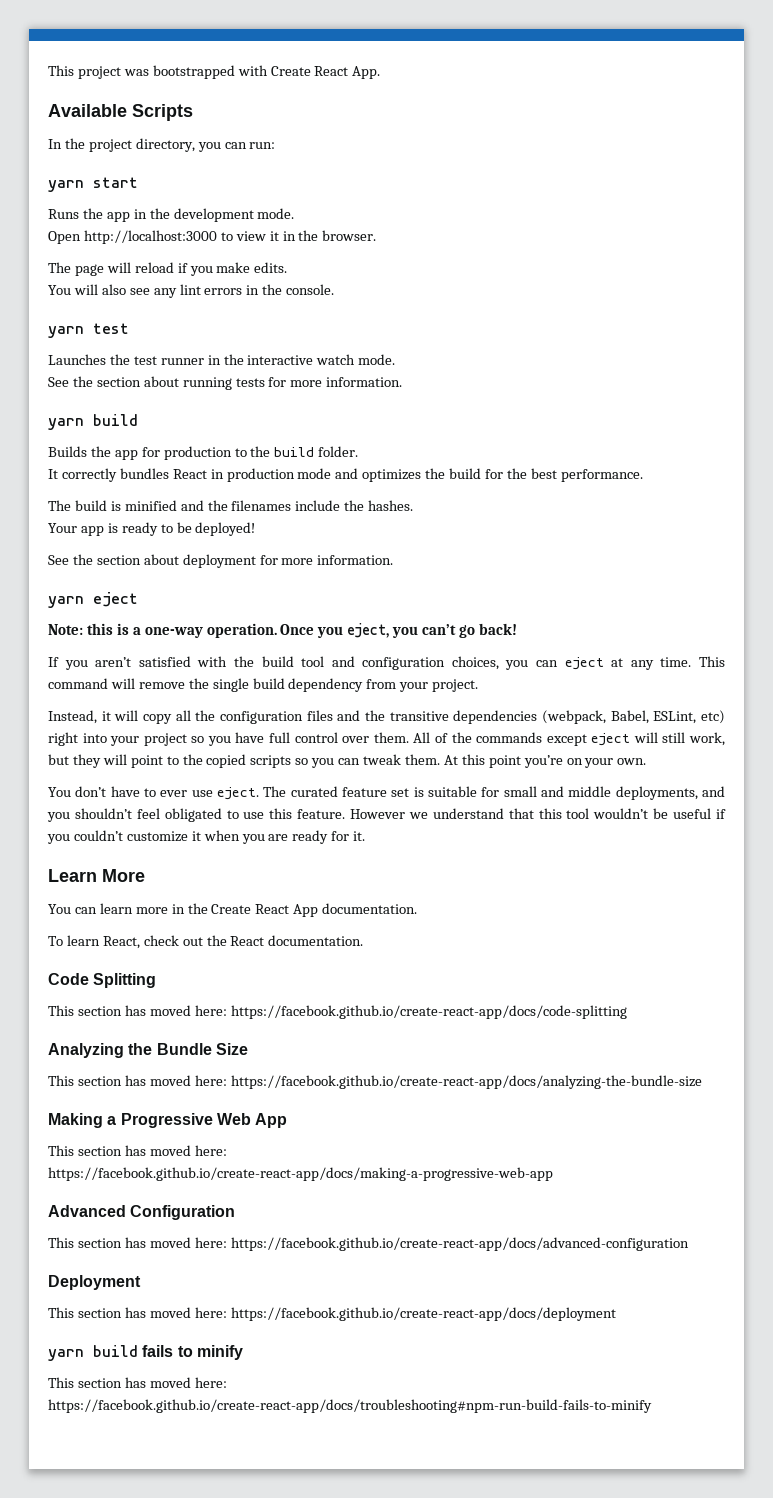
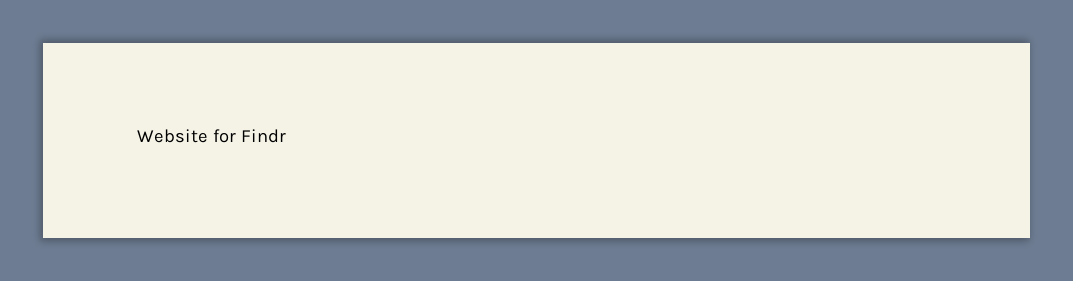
- This project was bootstrapped with Create React App.
- Available Scripts
- In the project directory, you can run:
- yarn start
- Runs the app in the development mode.
- Open http://localhost:3000 to view it in the browser.
- The page will reload if you make edits.
- You will also see any lint errors in the console.
- yarn test
- Launches the test runner in the interactive watch mode.
- See the section about running tests for more information.
- yarn build
- Builds the app for production to the build folder.
- It correctly bundles React in production mode and optimizes the build for the best performance.
- The build is minified and the filenames include the hashes.
- Your app is ready to be deployed!
- See the section about deployment for more information.
- yarn eject
- Note: this is a one-way operation. Once you eject, you can’t go back!
- If you aren’t satisfied with the build tool and configuration choices, you can eject at any time. This command will remove the single build dependency from your project.
- Instead, it will copy all the configuration files and the transitive dependencies (webpack, Babel, ESLint, etc) right into your project so you have full control over them. All of the commands except eject will still work, but they will point to the copied scripts so you can tweak them. At this point you’re on your own.
- You don’t have to ever use eject. The curated feature set is suitable for small and middle deployments, and you shouldn’t feel obligated to use this feature. However we understand that this tool wouldn’t be useful if you couldn’t customize it when you are ready for it.
- Learn More
- You can learn more in the Create React App documentation.
- To learn React, check out the React documentation.
- Code Splitting
- This section has moved here: https://facebook.github.io/create-react-app/docs/code-splitting
- Analyzing the Bundle Size
- This section has moved here: https://facebook.github.io/create-react-app/docs/analyzing-the-bundle-size
- Making a Progressive Web App
- This section has moved here: https://facebook.github.io/create-react-app/docs/making-a-progressive-web-app
- Advanced Configuration
- This section has moved here: https://facebook.github.io/create-react-app/docs/advanced-configuration
- Deployment
- This section has moved here: https://facebook.github.io/create-react-app/docs/deployment
- yarn build fails to minify
- This section has moved here: https://facebook.github.io/create-react-app/docs/troubleshooting#npm-run-build-fails-to-minify
+ Website for Findr

